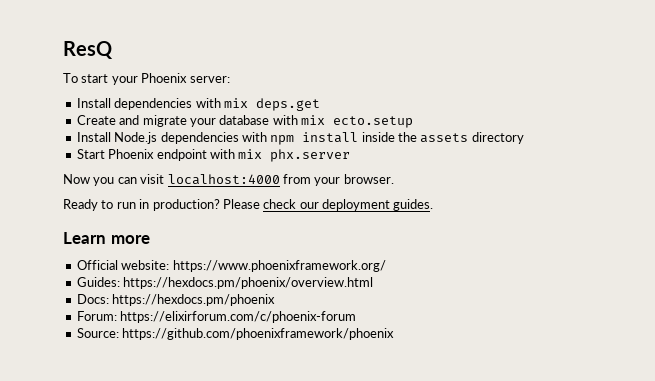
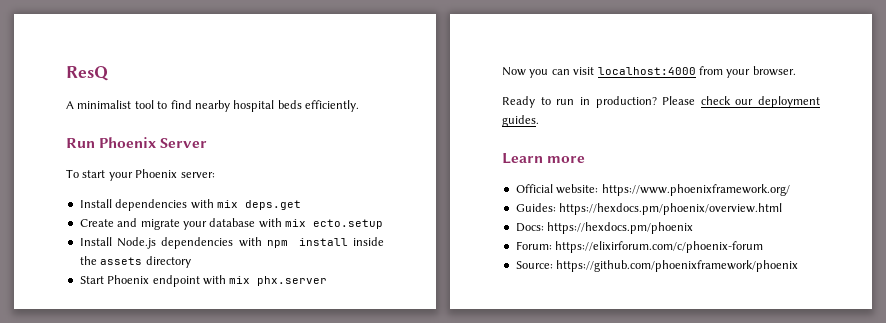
+ A minimalist tool to find nearby hospital beds efficiently.
+ Run Phoenix Server

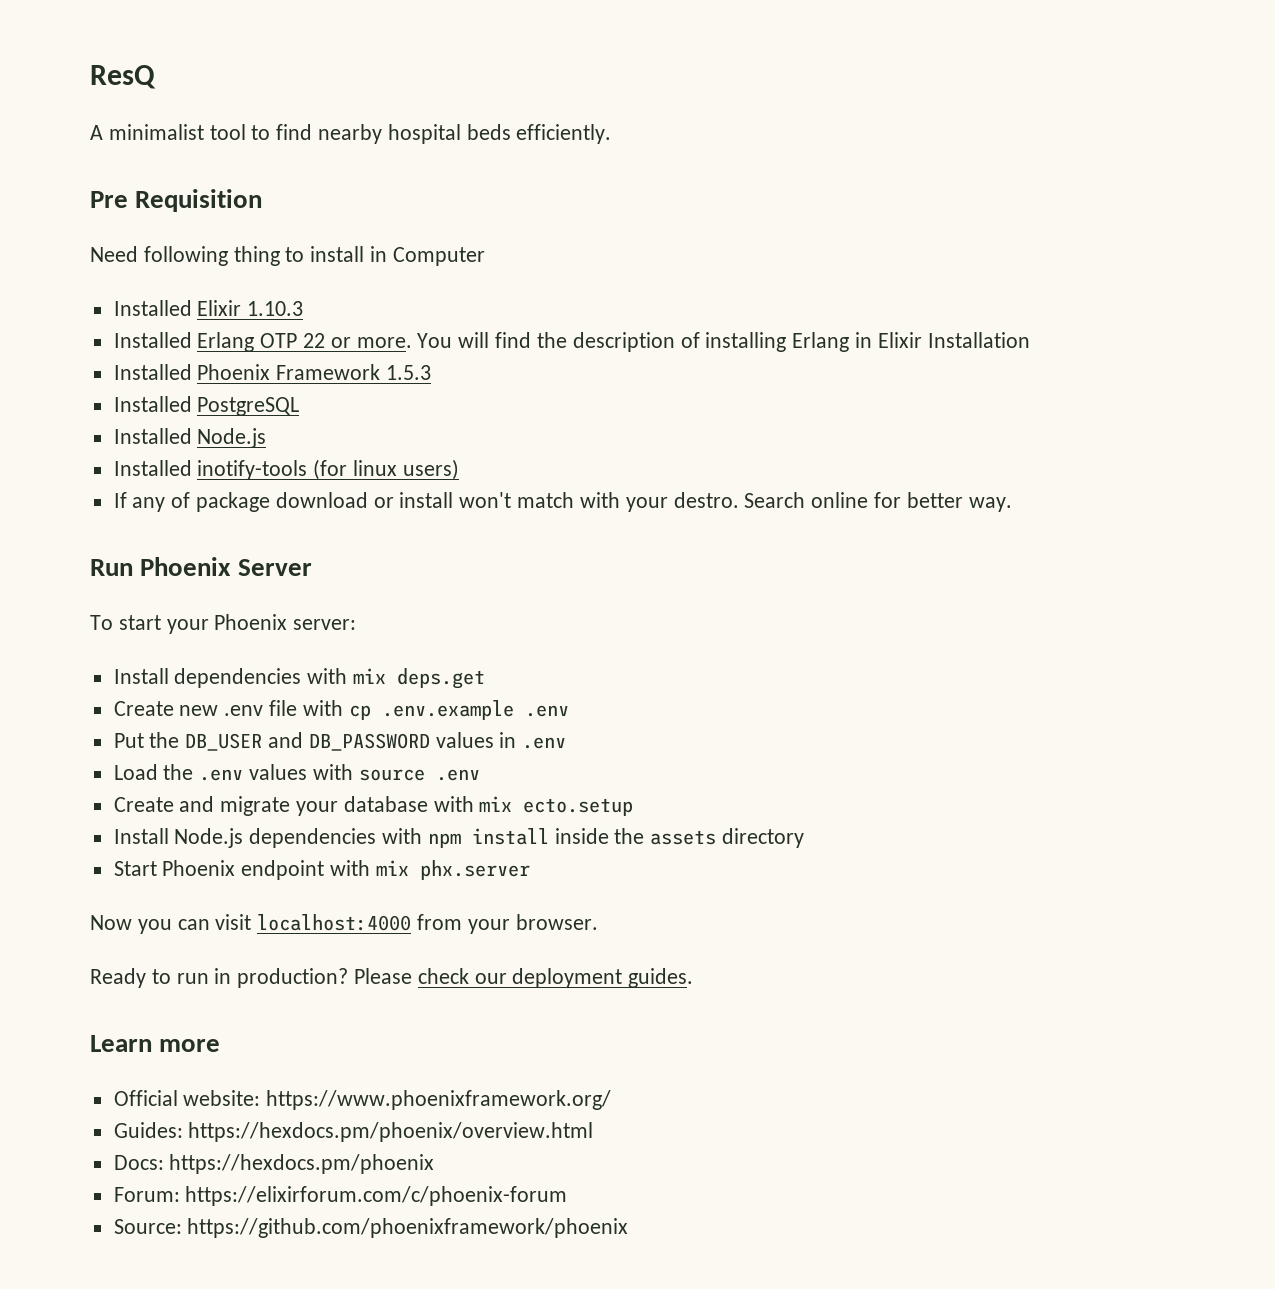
+ Pre Requisition
+ Need following thing to install in Computer
+ Installed Elixir 1.10.3
+ Installed Erlang OTP 22 or more. You will find the description of installing Erlang in Elixir Installation
+ Installed Phoenix Framework 1.5.3
+ Installed PostgreSQL
+ Installed Node.js
+ Installed inotify-tools (for linux users)
+ If any of package download or install won't match with your destro. Search online for better way.
+ Create new .env file with cp .env.example .env
+ Put the DB_USER and DB_PASSWORD values in .env
+ Load the .env values with source .env

